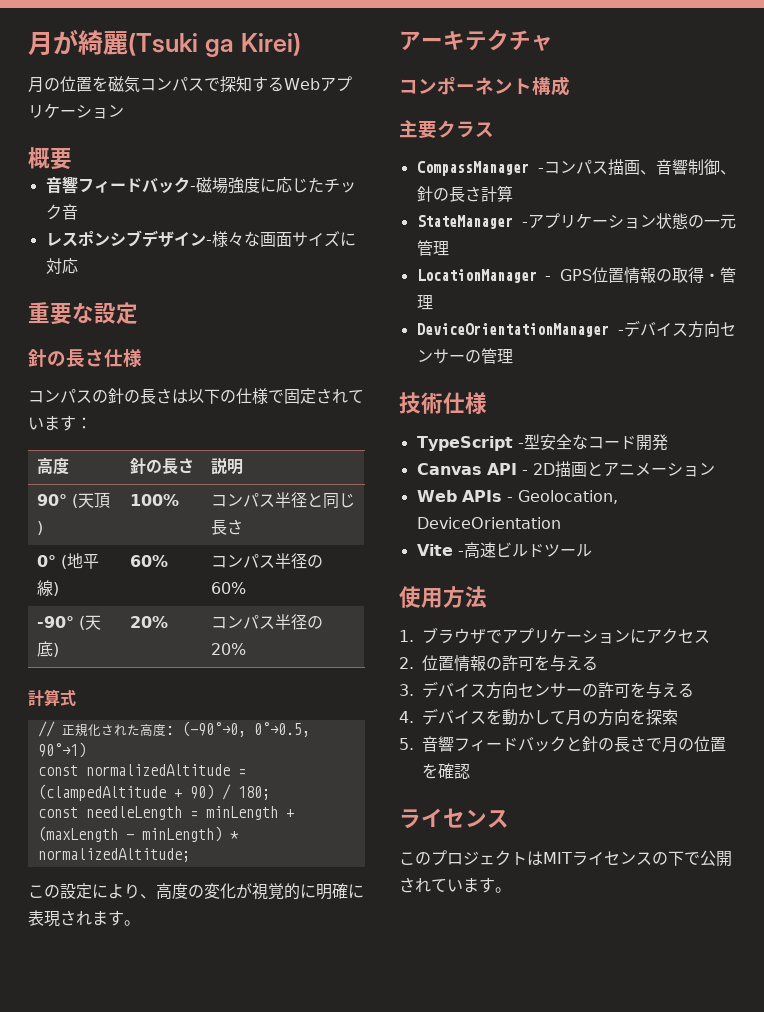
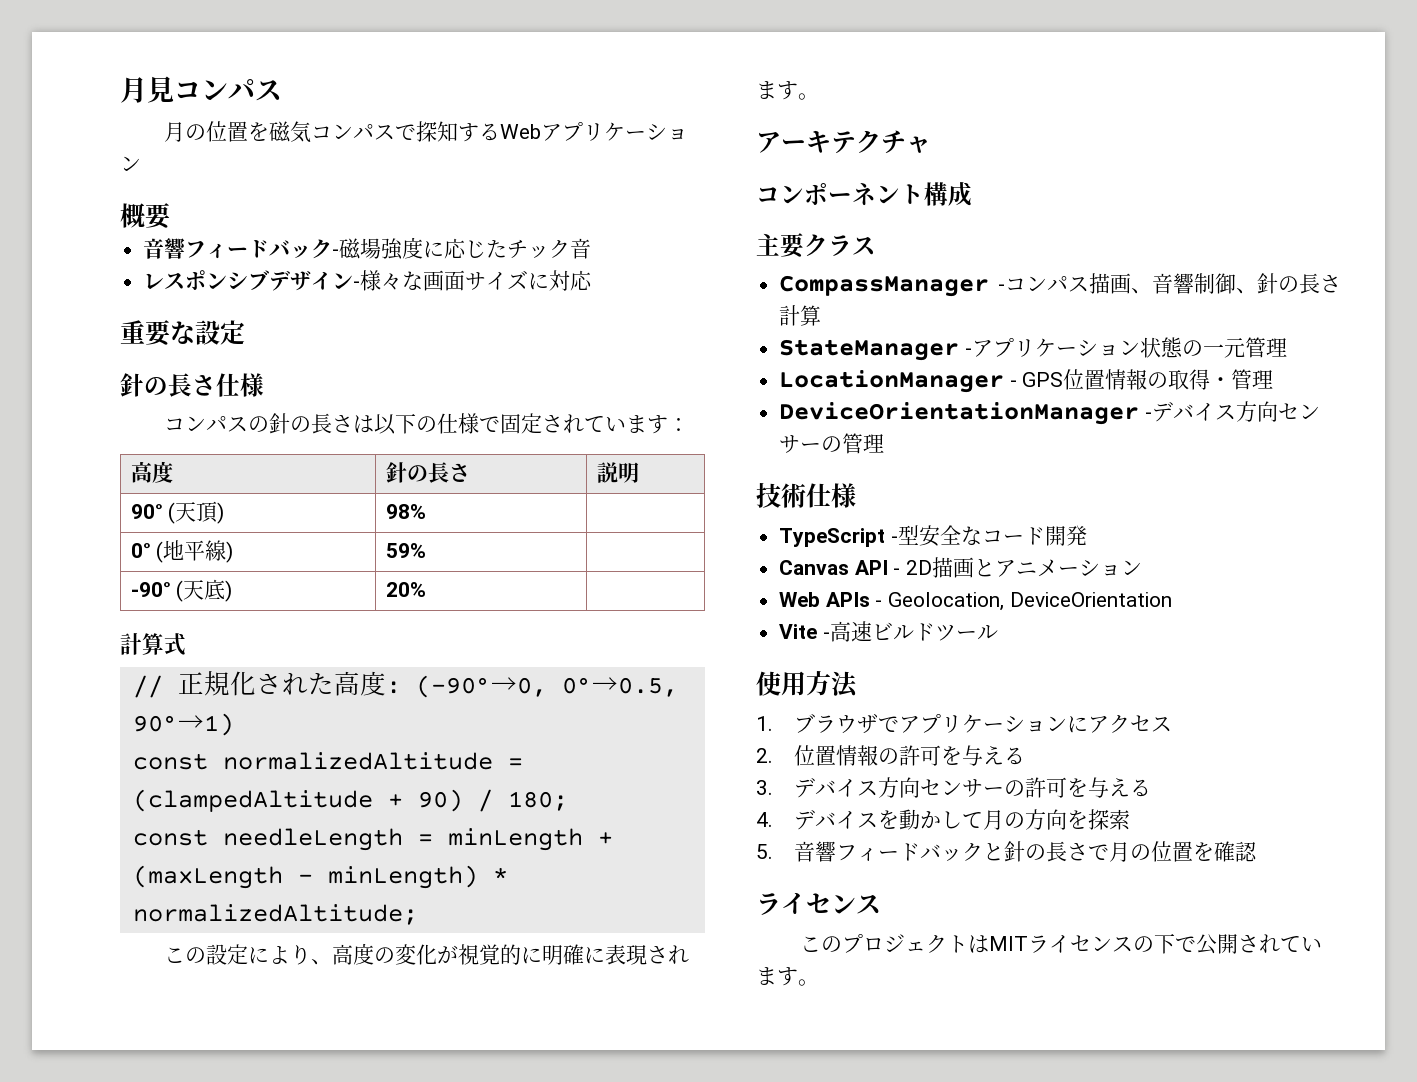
- 月が綺麗(Tsuki ga Kirei)
+ 月見コンパス
- 90° (天頂) | 100% | コンパス半径と同じ長さ
+ 90° (天頂) | 98% |
- 0° (地平線) | 60% | コンパス半径の60%
+ 0° (地平線) | 59% |
- -90° (天底) | 20% | コンパス半径の20%
+ -90° (天底) | 20% |

